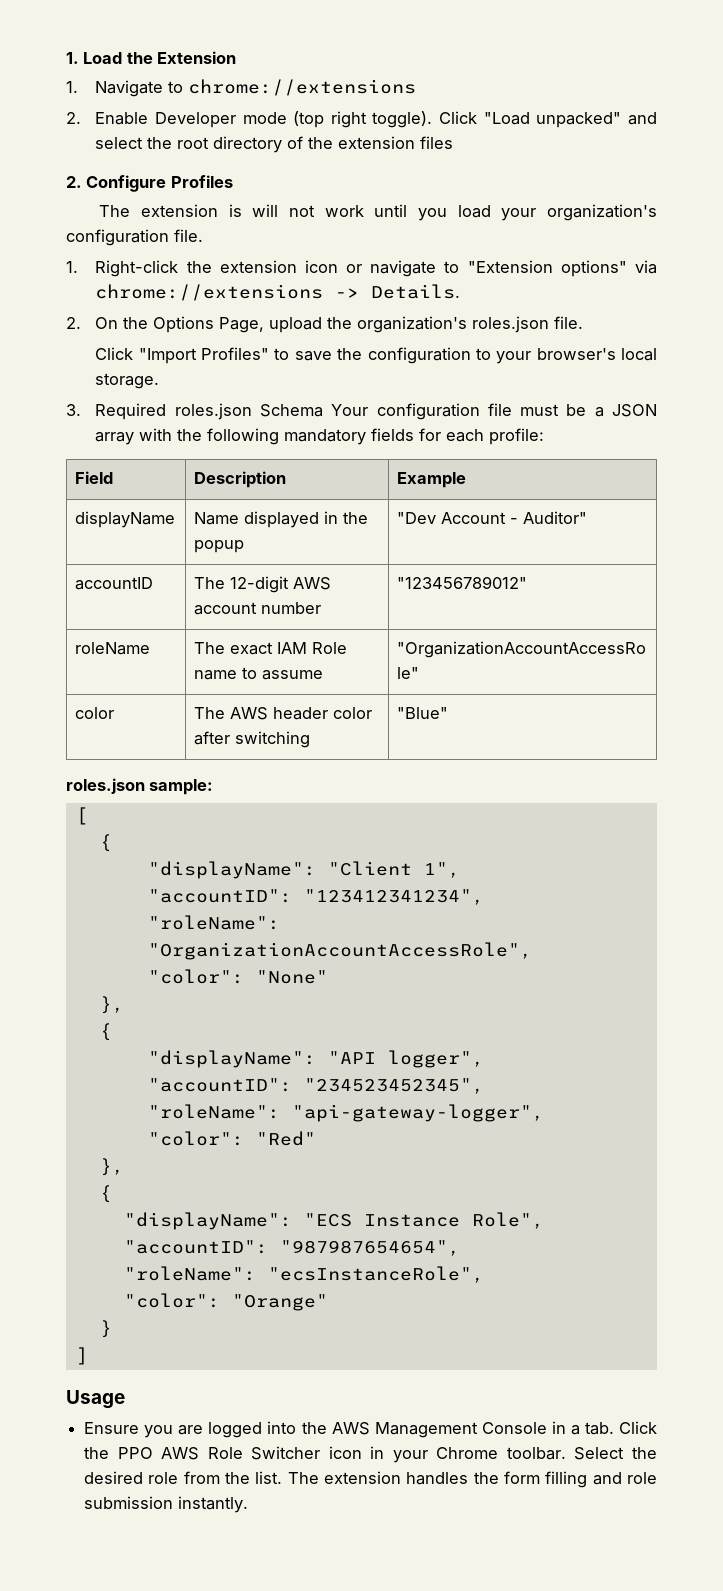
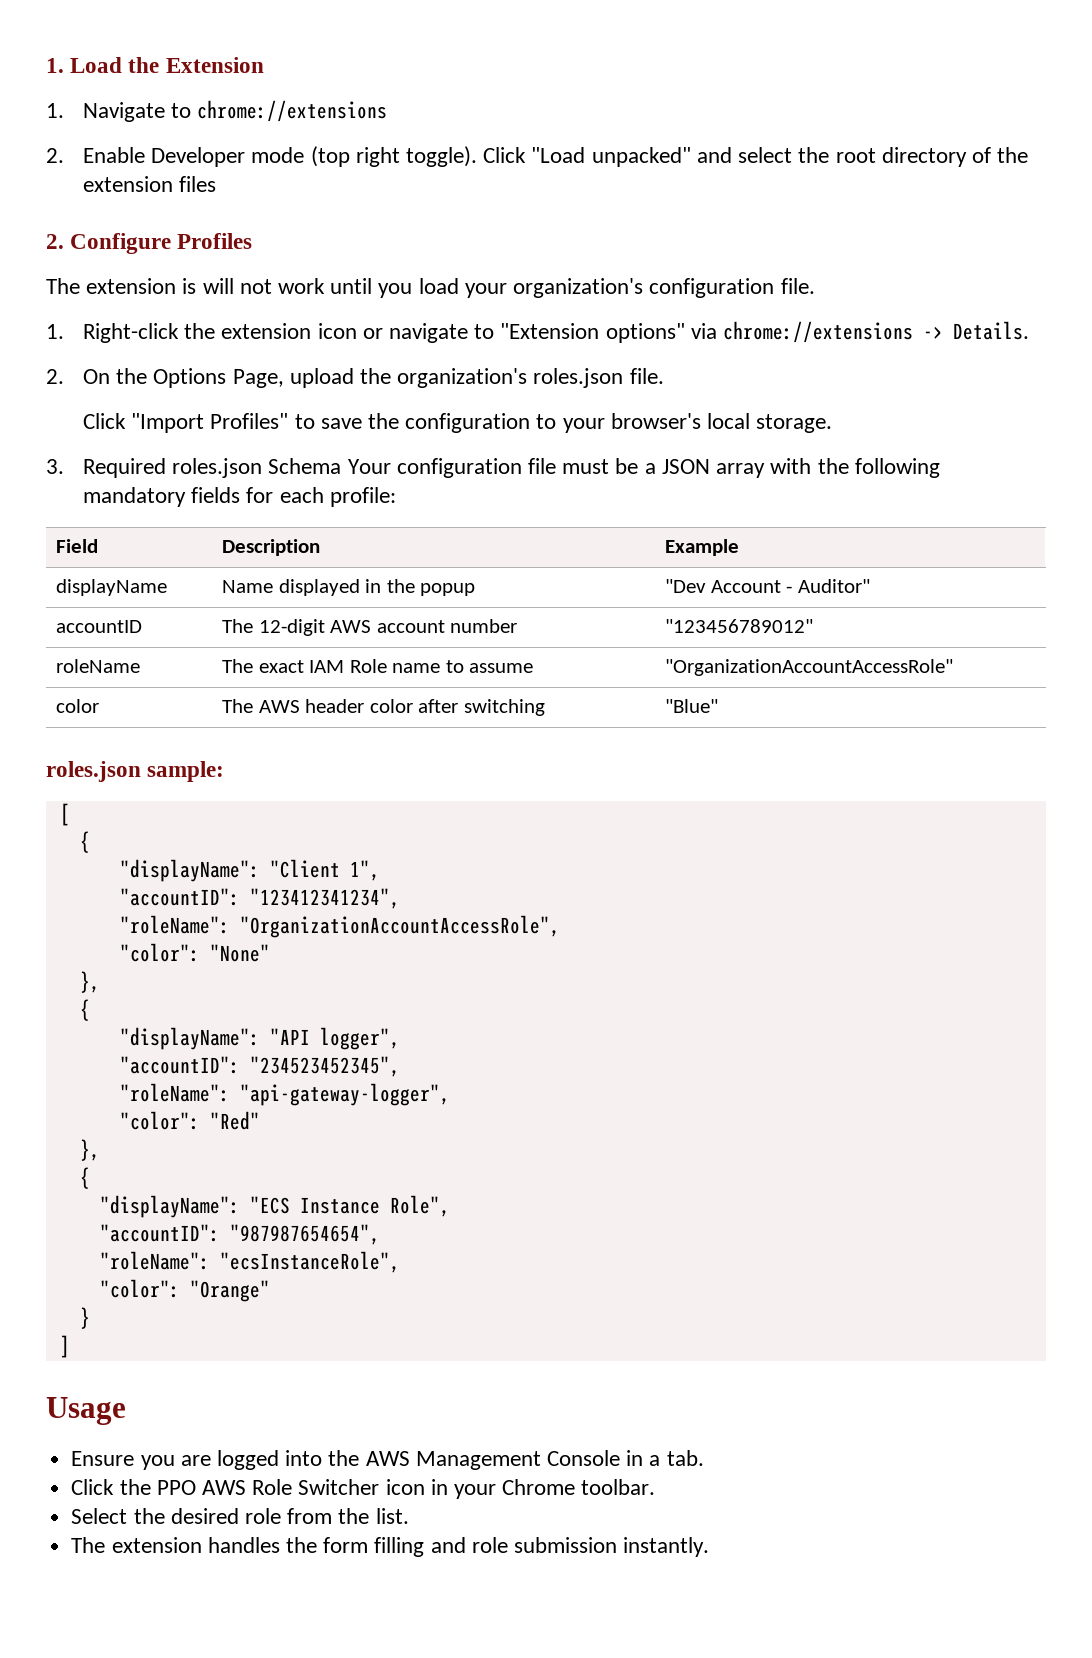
- Ensure you are logged into the AWS Management Console in a tab. Click the PPO AWS Role Switcher icon in your Chrome toolbar. Select the desired role from the list. The extension handles the form filling and role submission instantly.
+ Ensure you are logged into the AWS Management Console in a tab.
+ Click the PPO AWS Role Switcher icon in your Chrome toolbar.
+ Select the desired role from the list.
+ The extension handles the form filling and role submission instantly.

